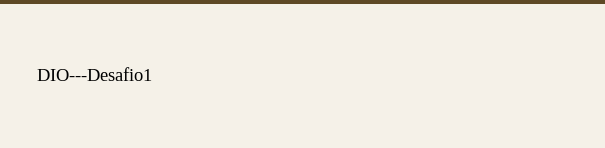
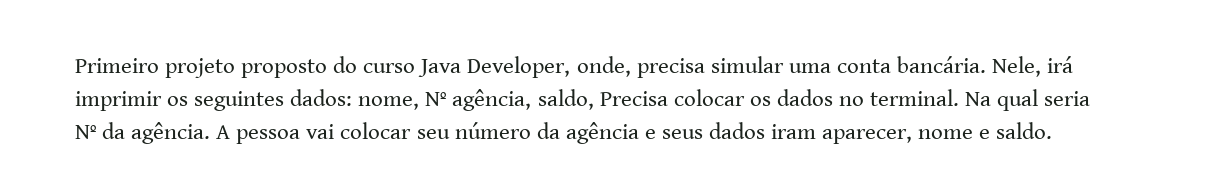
- DIO---Desafio1
+ Primeiro projeto proposto do curso Java Developer, onde, precisa simular uma conta bancária. Nele, irá imprimir os seguintes dados: nome, Nº agência, saldo, Precisa colocar os dados no terminal. Na qual seria Nº da agência. A pessoa vai colocar seu número da agência e seus dados iram aparecer, nome e saldo.

